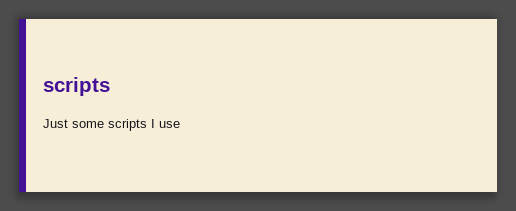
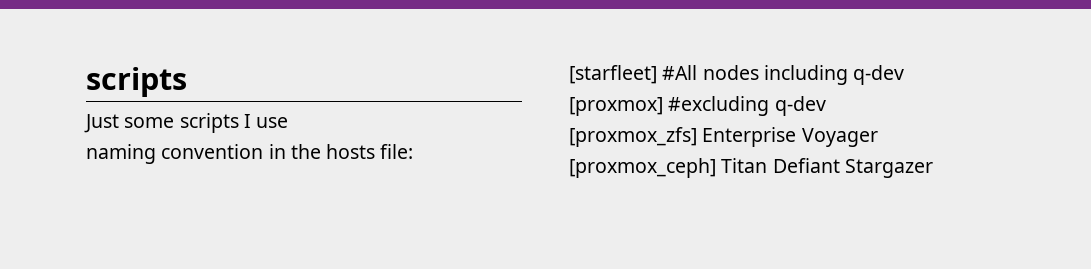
+ naming convention in the hosts file:
+ [starfleet] #All nodes including q-dev
+ [proxmox] #excluding q-dev
+ [proxmox_zfs] Enterprise Voyager
+ [proxmox_ceph] Titan Defiant Stargazer

